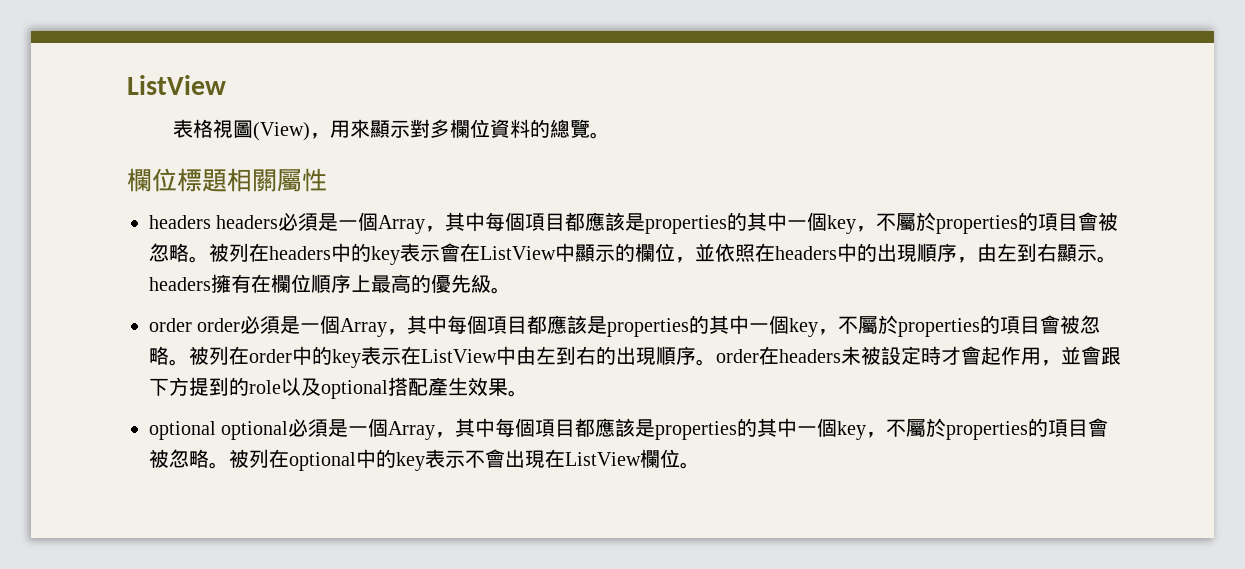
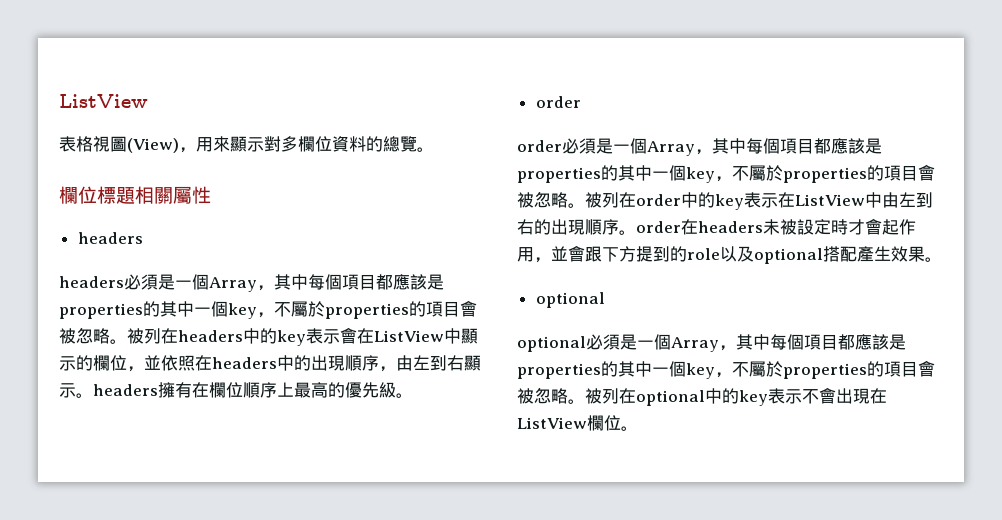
  欄位標題相關屬性
- headers headers必須是一個Array，其中每個項目都應該是properties的其中一個key，不屬於properties的項目會被忽略。
+ headers
+ headers必須是一個Array，其中每個項目都應該是properties的其中一個key，不屬於properties的項目會被忽略。
  被列在headers中的key表示會在ListView中顯示的欄位，並依照在headers中的出現順序，由左到右顯示。headers擁有在欄位順序上最高的優先級。
- order order必須是一個Array，其中每個項目都應該是properties的其中一個key，不屬於properties的項目會被忽略。
+ order
+ order必須是一個Array，其中每個項目都應該是properties的其中一個key，不屬於properties的項目會被忽略。
  被列在order中的key表示在ListView中由左到右的出現順序。order在headers未被設定時才會起作用，並會跟下方提到的role以及optional搭配產生效果。
- optional optional必須是一個Array，其中每個項目都應該是properties的其中一個key，不屬於properties的項目會被忽略。
+ optional
+ optional必須是一個Array，其中每個項目都應該是properties的其中一個key，不屬於properties的項目會被忽略。

